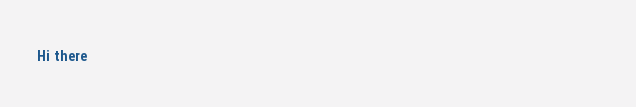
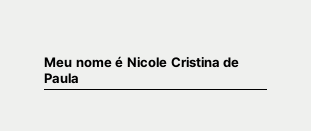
- Hi there
+ Meu nome é Nicole Cristina de Paula

